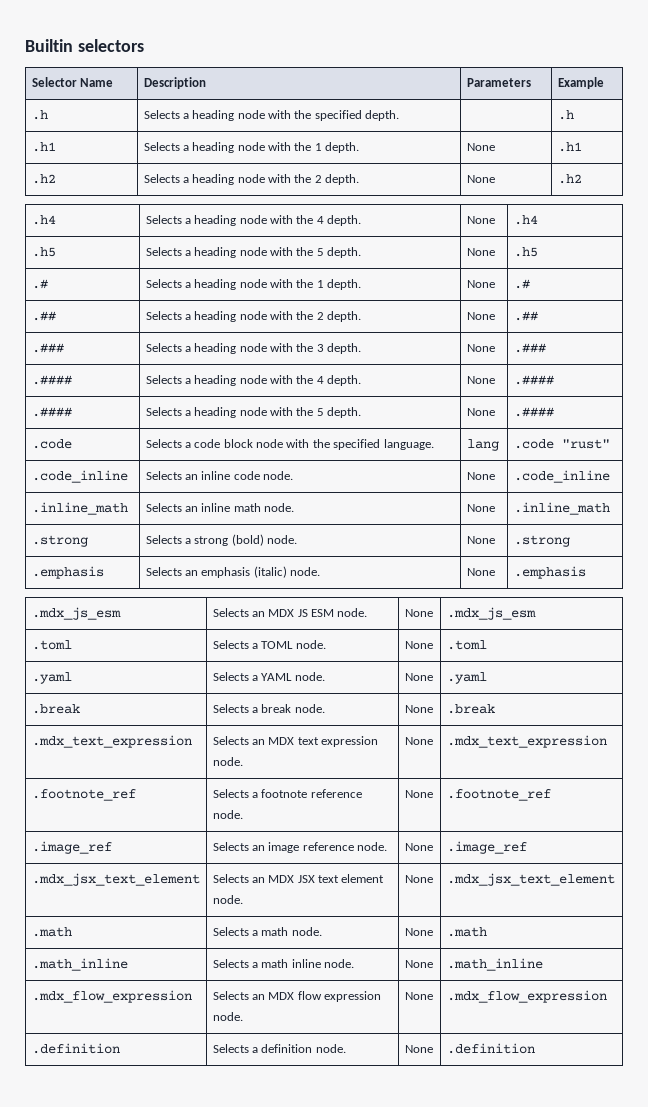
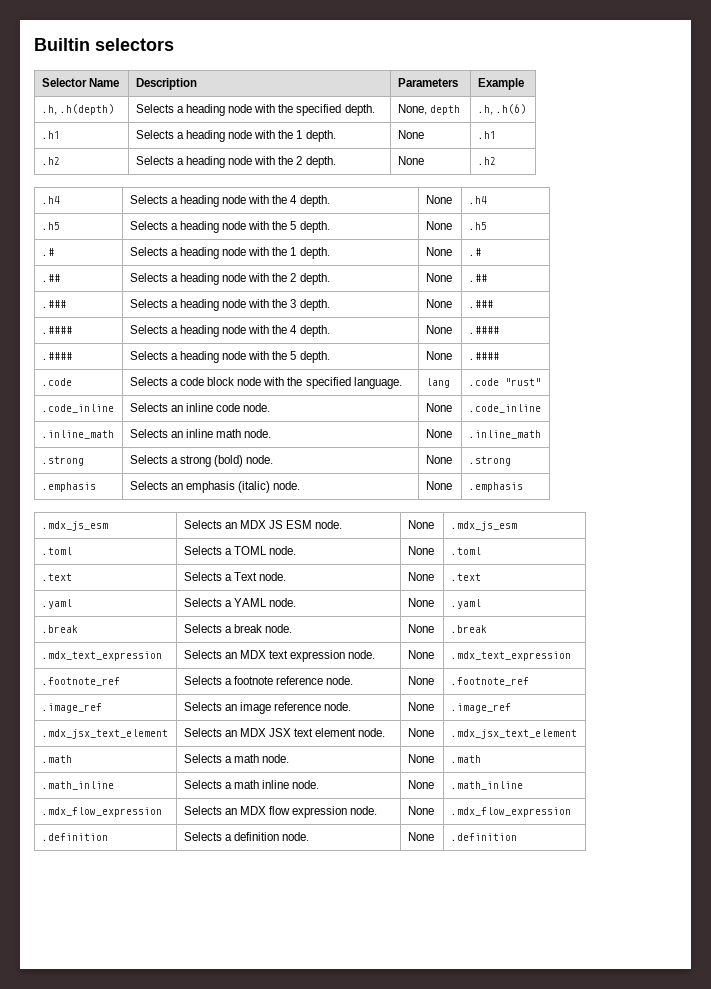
- .h | Selects a heading node with the specified depth. | | .h
+ .h, .h(depth) | Selects a heading node with the specified depth. | None, depth | .h, .h(6)
+ .text | Selects a Text node. | None | .text

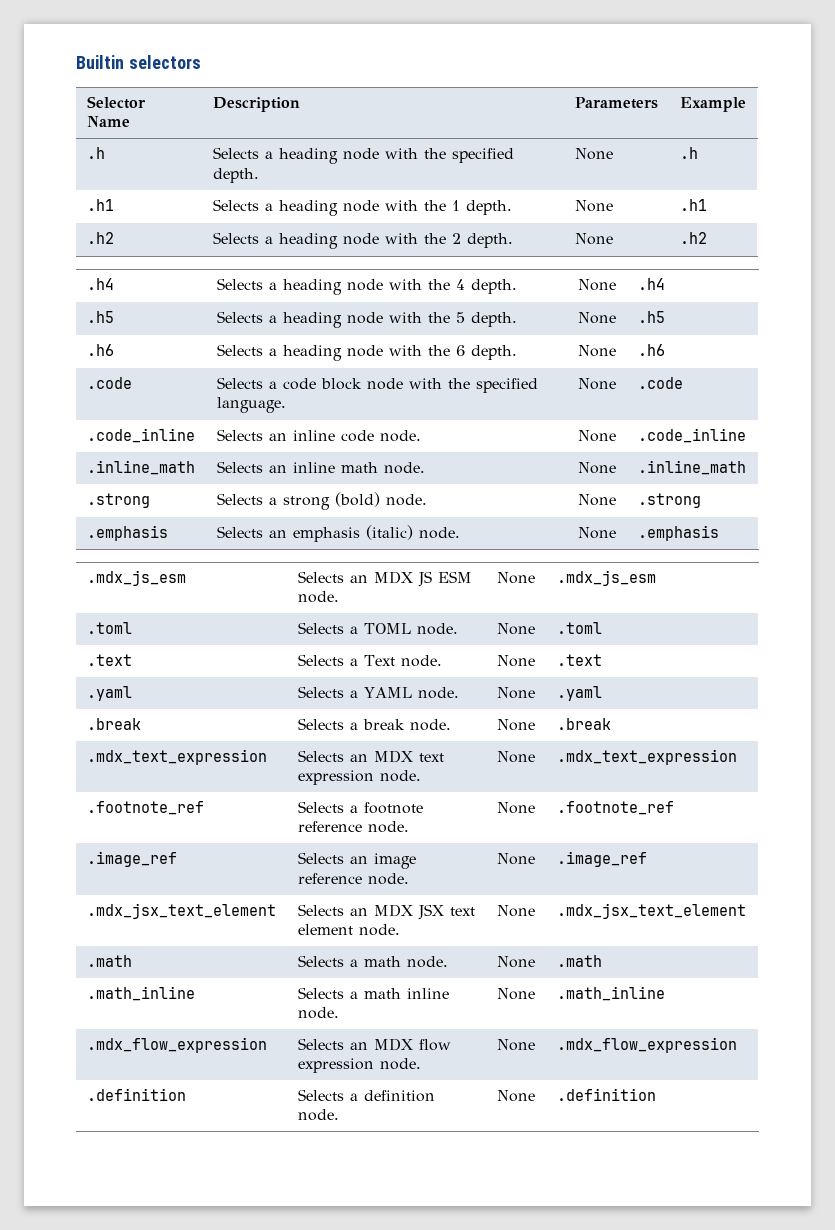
- .h, .h(depth) | Selects a heading node with the specified depth. | None, depth | .h, .h(6)
+ .h | Selects a heading node with the specified depth. | None | .h
- .# | Selects a heading node with the 1 depth. | None | .#
- .## | Selects a heading node with the 2 depth. | None | .##
- .### | Selects a heading node with the 3 depth. | None | .###
- .#### | Selects a heading node with the 4 depth. | None | .####
- .#### | Selects a heading node with the 5 depth. | None | .####
+ .h6 | Selects a heading node with the 6 depth. | None | .h6
- .code | Selects a code block node with the specified language. | lang | .code "rust"
+ .code | Selects a code block node with the specified language. | None | .code

